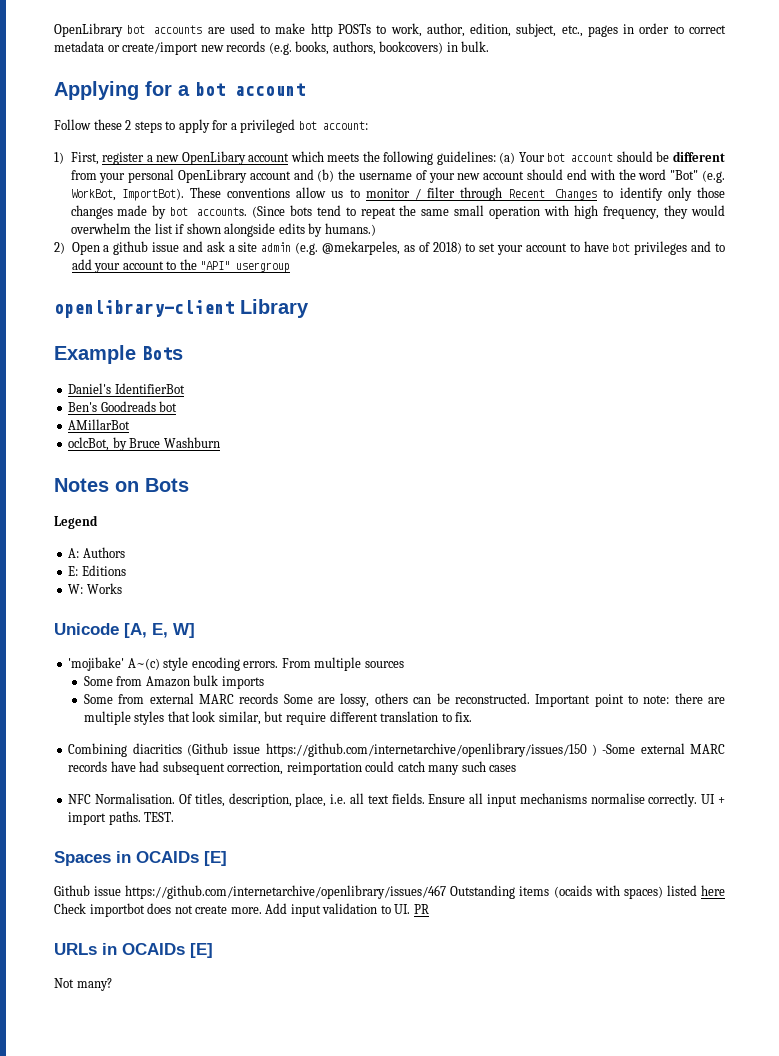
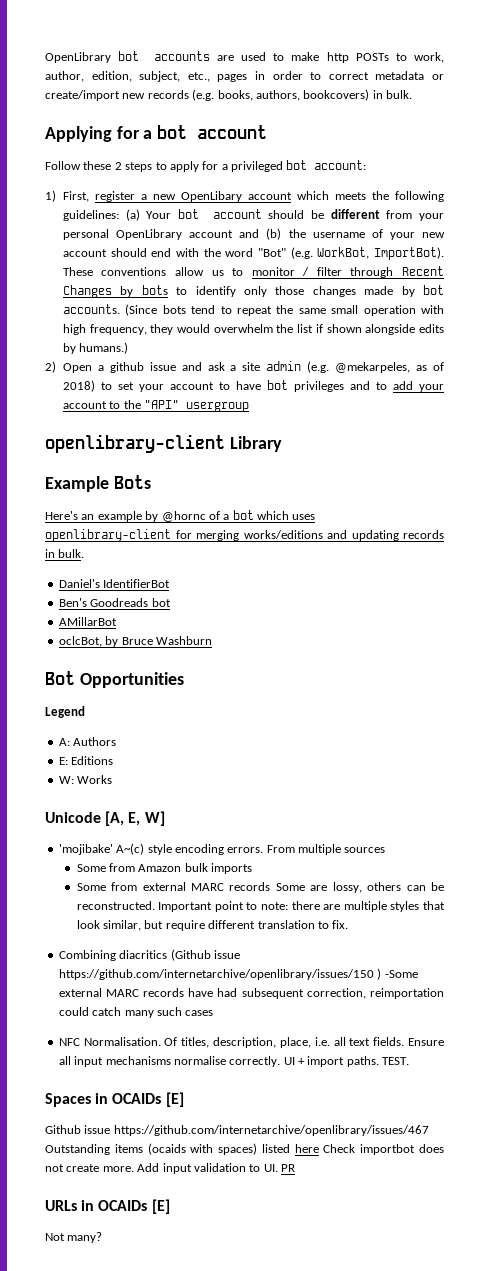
- These conventions allow us to monitor / filter through Recent Changes to identify only those changes made by bot accounts.
+ These conventions allow us to monitor / filter through Recent Changes by bots to identify only those changes made by bot accounts.
+ Here's an example by @hornc of a bot which uses openlibrary-client for merging works/editions and updating records in bulk.
- Notes on Bots
+ Bot Opportunities

